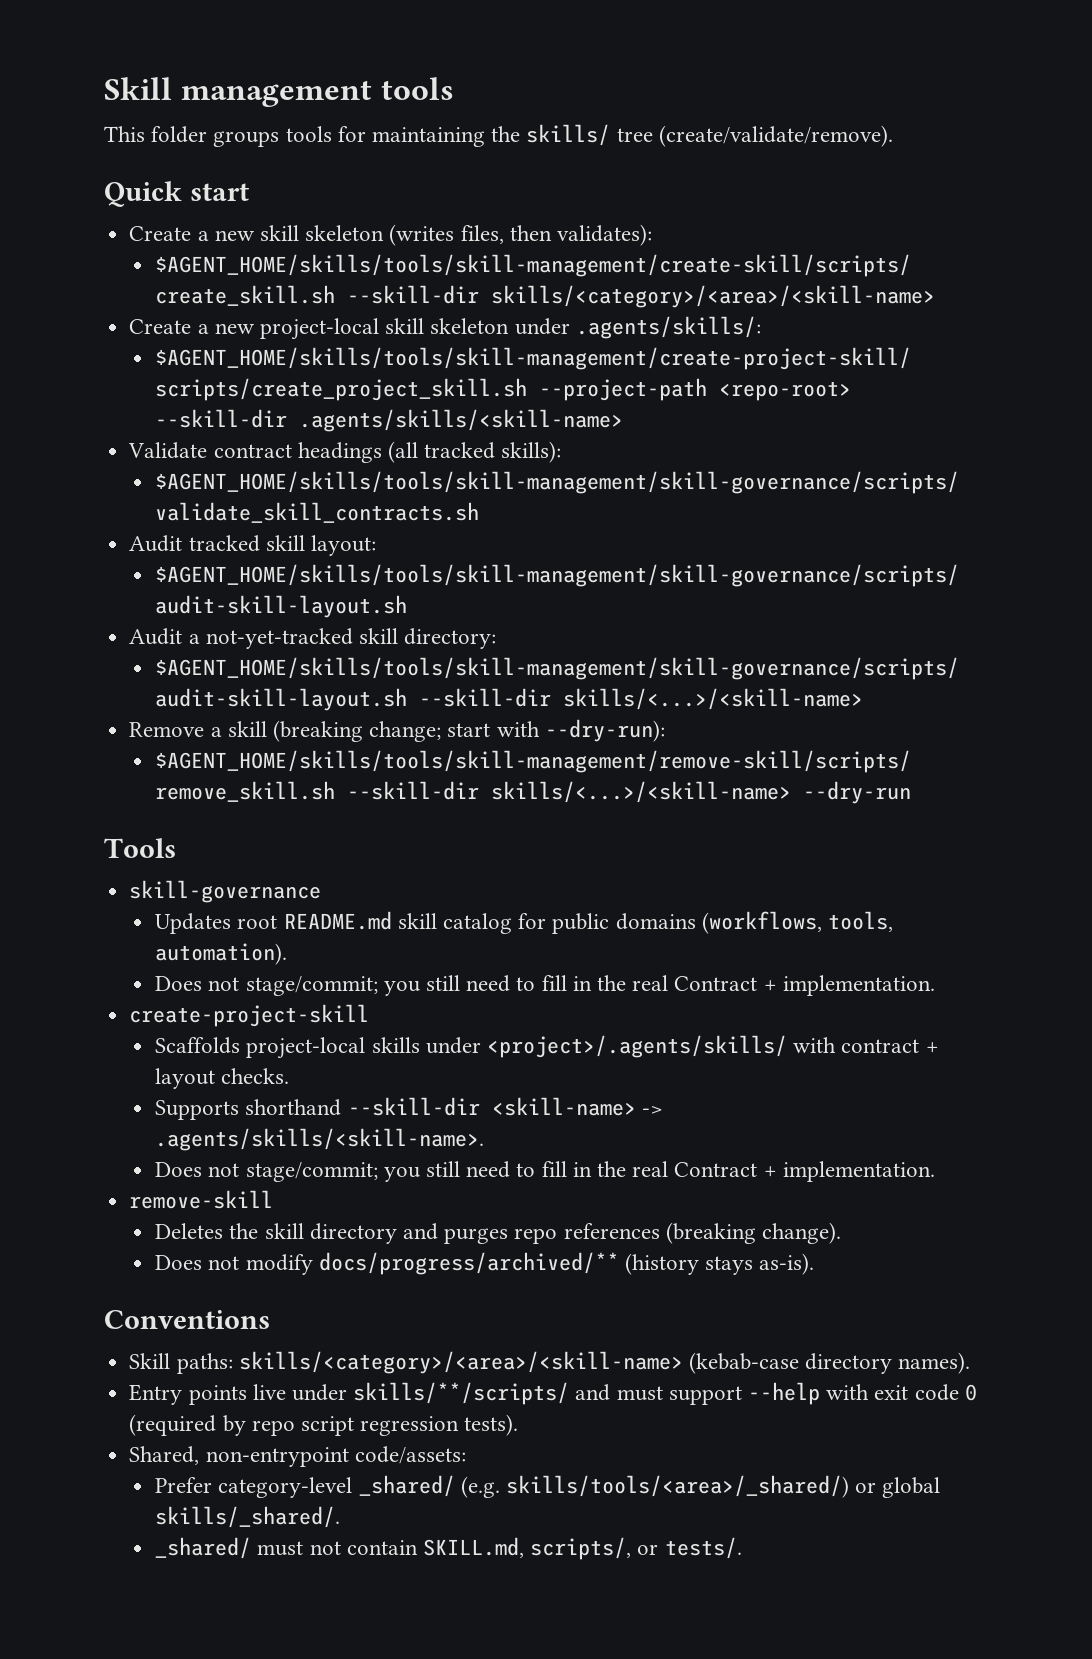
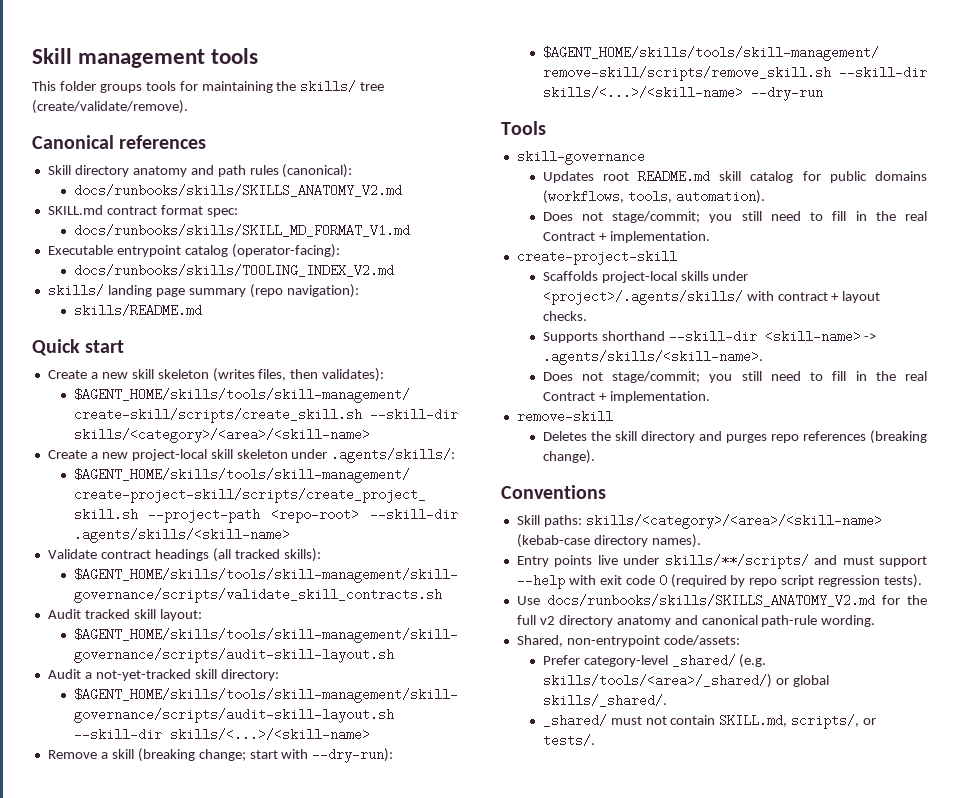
+ Canonical references
+ Skill directory anatomy and path rules (canonical):
+ docs/runbooks/skills/SKILLS_ANATOMY_V2.md
+ SKILL.md contract format spec:
+ docs/runbooks/skills/SKILL_MD_FORMAT_V1.md
+ Executable entrypoint catalog (operator-facing):
+ docs/runbooks/skills/TOOLING_INDEX_V2.md
+ skills/ landing page summary (repo navigation):
+ skills/README.md
- Does not modify docs/progress/archived/** (history stays as-is).
+ Use docs/runbooks/skills/SKILLS_ANATOMY_V2.md for the full v2 directory anatomy and canonical path-rule wording.

